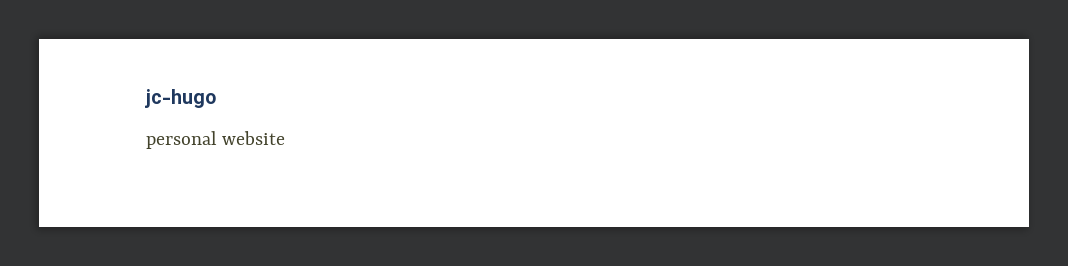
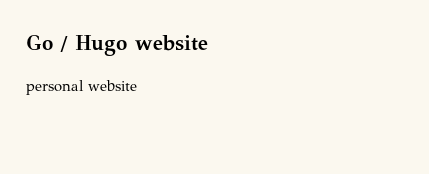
- jc-hugo
+ Go / Hugo website

